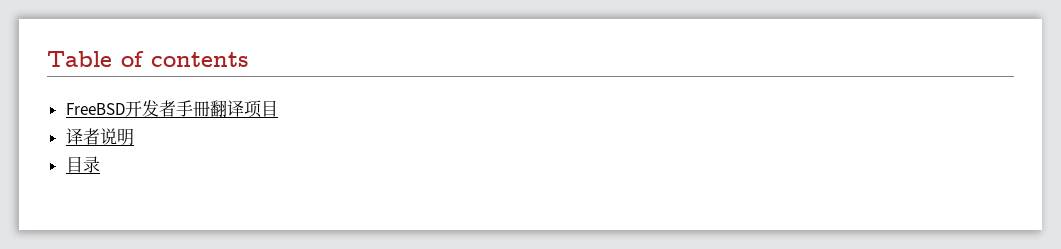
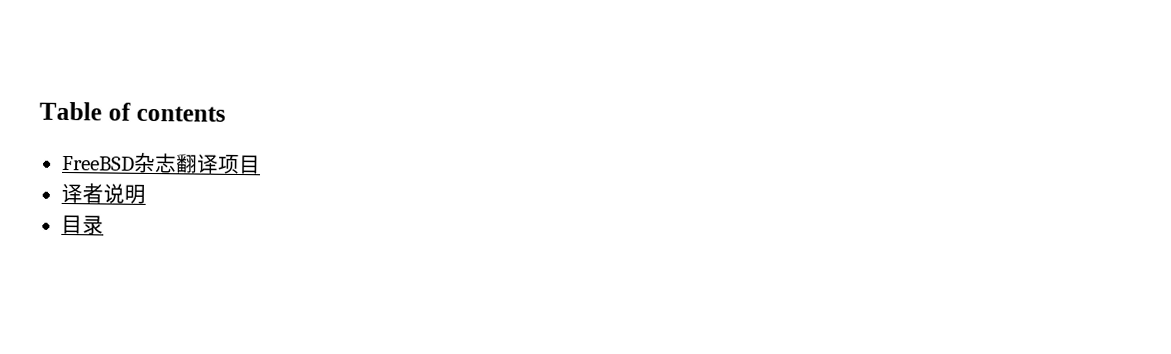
- FreeBSD开发者手冊翻译项目
+ FreeBSD杂志翻译项目

